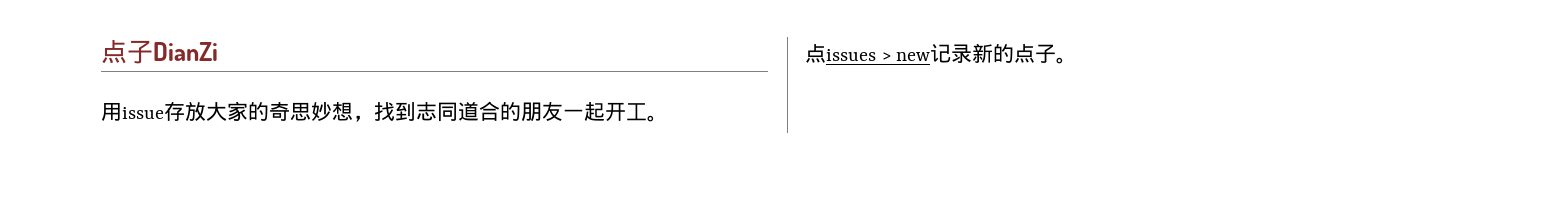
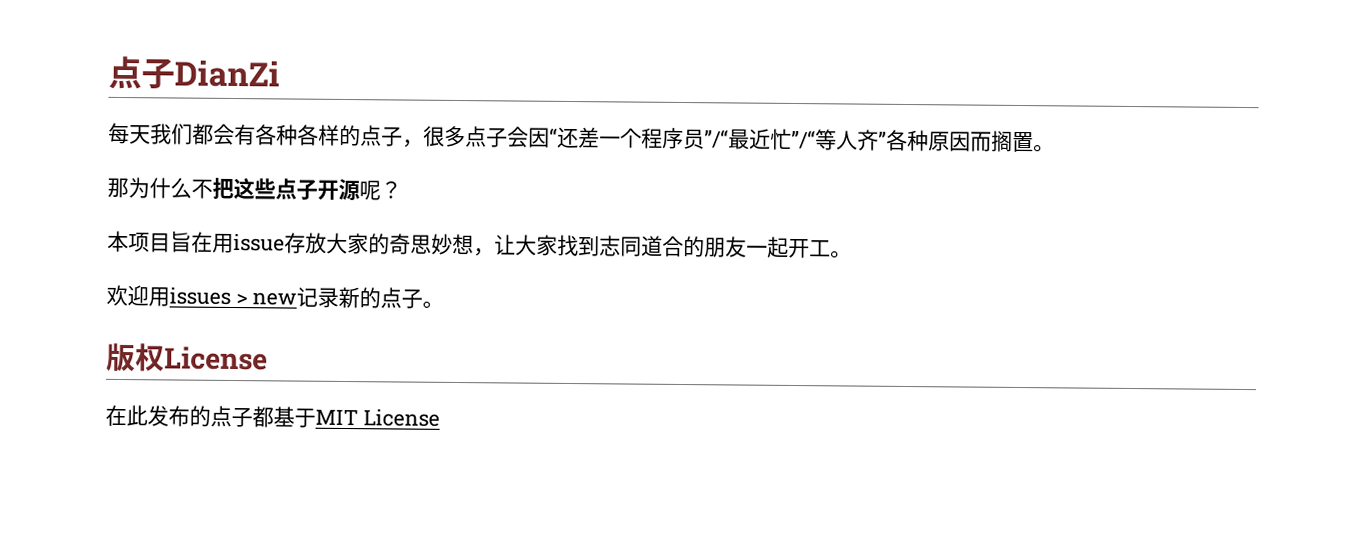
- 用issue存放大家的奇思妙想，找到志同道合的朋友一起开工。
+ 每天我们都会有各种各样的点子，很多点子会因“还差一个程序员”/“最近忙”/“等人齐”各种原因而搁置。
+ 那为什么不把这些点子开源呢？
+ 本项目旨在用issue存放大家的奇思妙想，让大家找到志同道合的朋友一起开工。
- 点issues > new记录新的点子。
+ 欢迎用issues > new记录新的点子。
+ 版权License
+ 在此发布的点子都基于MIT License

